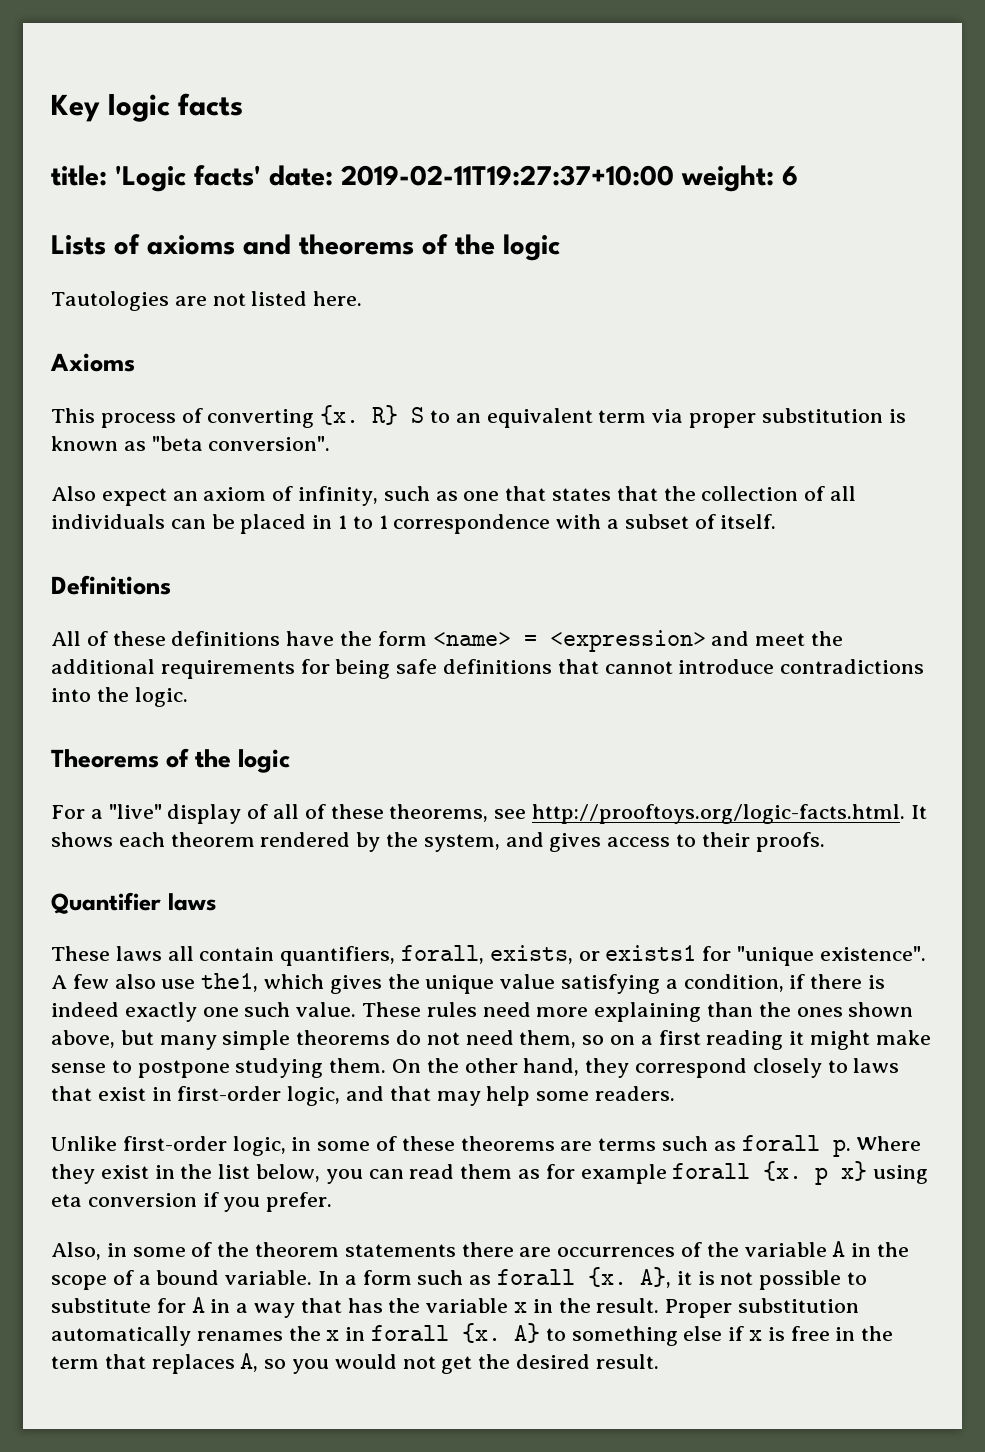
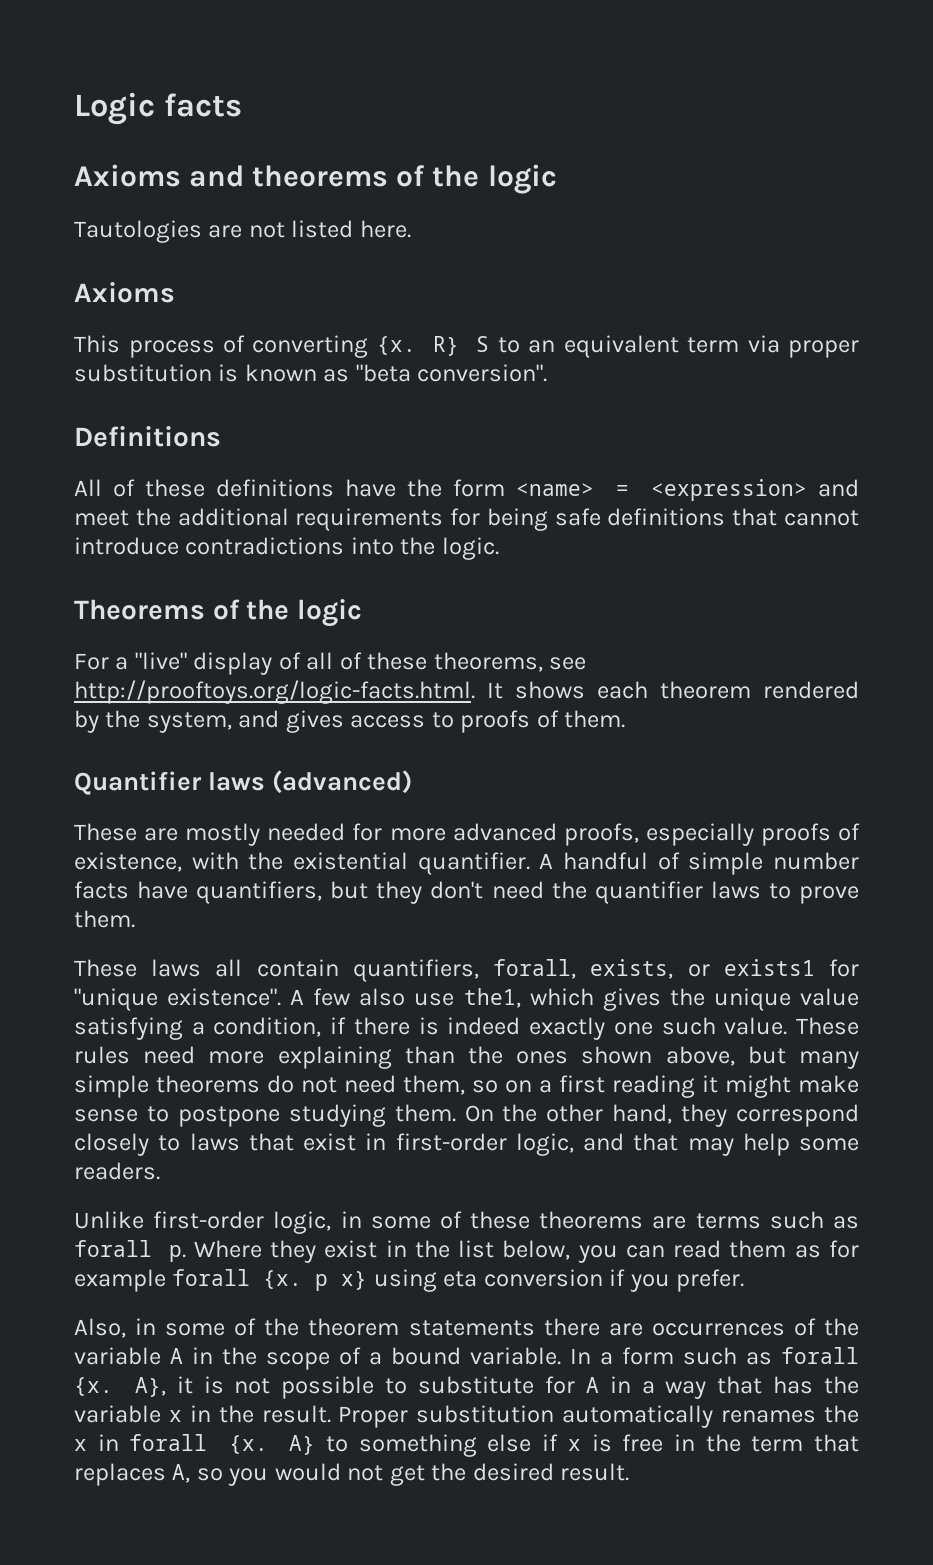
- Key logic facts
+ Logic facts
- title: 'Logic facts' date: 2019-02-11T19:27:37+10:00 weight: 6
- Lists of axioms and theorems of the logic
+ Axioms and theorems of the logic
- Also expect an axiom of infinity, such as one that states that the collection of all individuals can be placed in 1 to 1 correspondence with a subset of itself.
- For a "live" display of all of these theorems, see http://prooftoys.org/logic-facts.html. It shows each theorem rendered by the system, and gives access to their proofs.
+ For a "live" display of all of these theorems, see http://prooftoys.org/logic-facts.html. It shows each theorem rendered by the system, and gives access to proofs of them.
- Quantifier laws
+ Quantifier laws (advanced)
+ These are mostly needed for more advanced proofs, especially proofs of existence, with the existential quantifier. A handful of simple number facts have quantifiers, but they don't need the quantifier laws to prove them.

